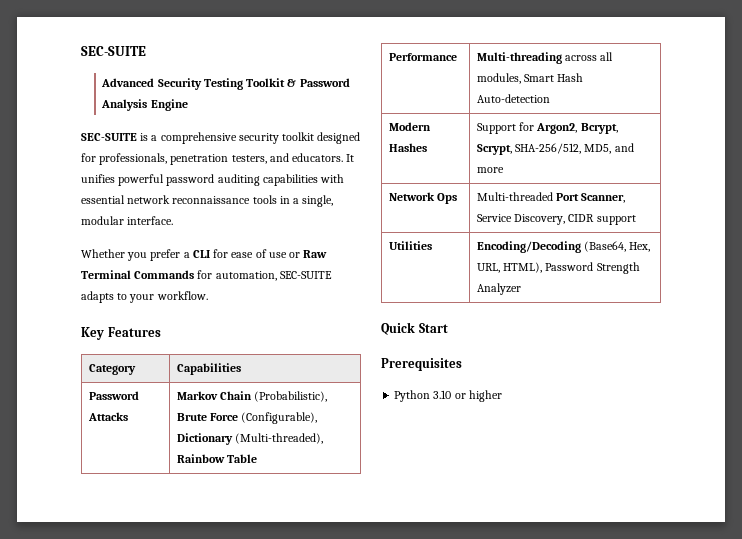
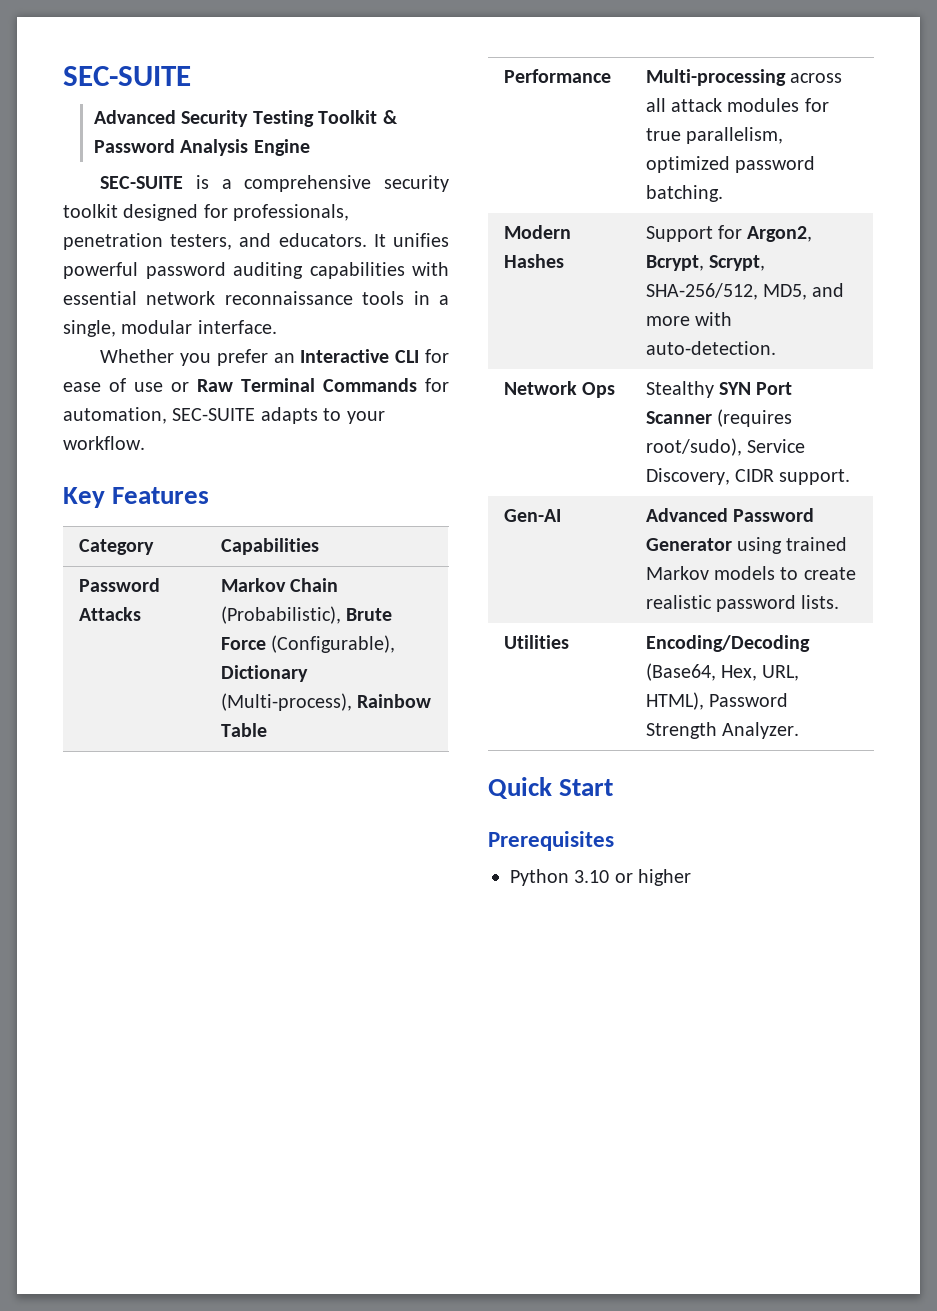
- Whether you prefer a CLI for ease of use or Raw Terminal Commands for automation, SEC-SUITE adapts to your workflow.
+ Whether you prefer an Interactive CLI for ease of use or Raw Terminal Commands for automation, SEC-SUITE adapts to your workflow.
- Password Attacks | Markov Chain (Probabilistic), Brute Force (Configurable), Dictionary (Multi-threaded), Rainbow Table
+ Password Attacks | Markov Chain (Probabilistic), Brute Force (Configurable), Dictionary (Multi-process), Rainbow Table
- Performance | Multi-threading across all modules, Smart Hash Auto-detection
+ Performance | Multi-processing across all attack modules for true parallelism, optimized password batching.
- Modern Hashes | Support for Argon2, Bcrypt, Scrypt, SHA-256/512, MD5, and more
+ Modern Hashes | Support for Argon2, Bcrypt, Scrypt, SHA-256/512, MD5, and more with auto-detection.
- Network Ops | Multi-threaded Port Scanner, Service Discovery, CIDR support
+ Network Ops | Stealthy SYN Port Scanner (requires root/sudo), Service Discovery, CIDR support.
+ Gen-AI | Advanced Password Generator using trained Markov models to create realistic password lists.
- Utilities | Encoding/Decoding (Base64, Hex, URL, HTML), Password Strength Analyzer
+ Utilities | Encoding/Decoding (Base64, Hex, URL, HTML), Password Strength Analyzer.

